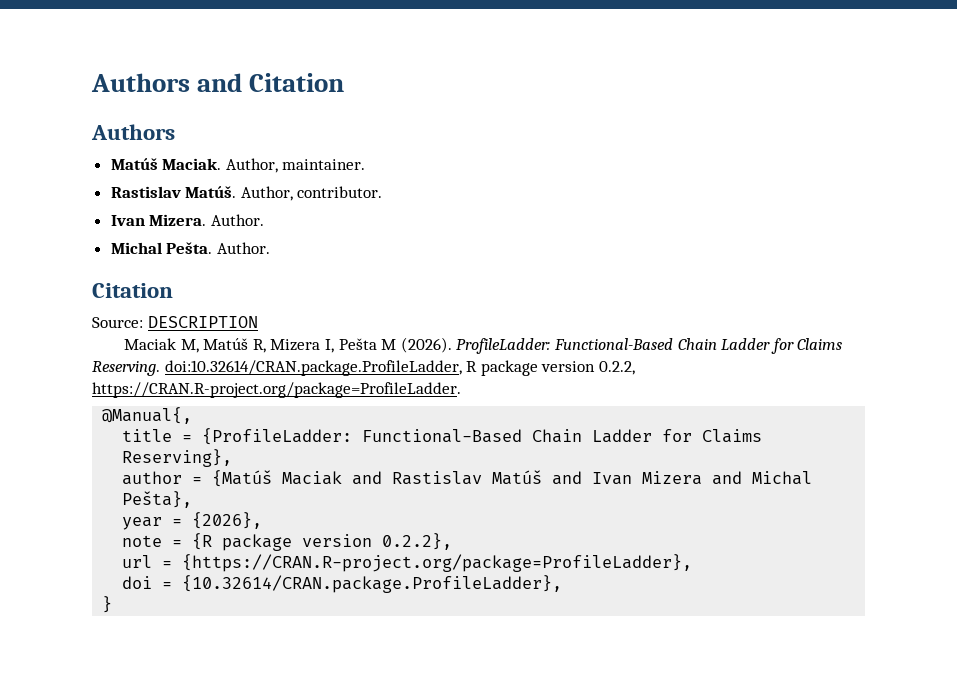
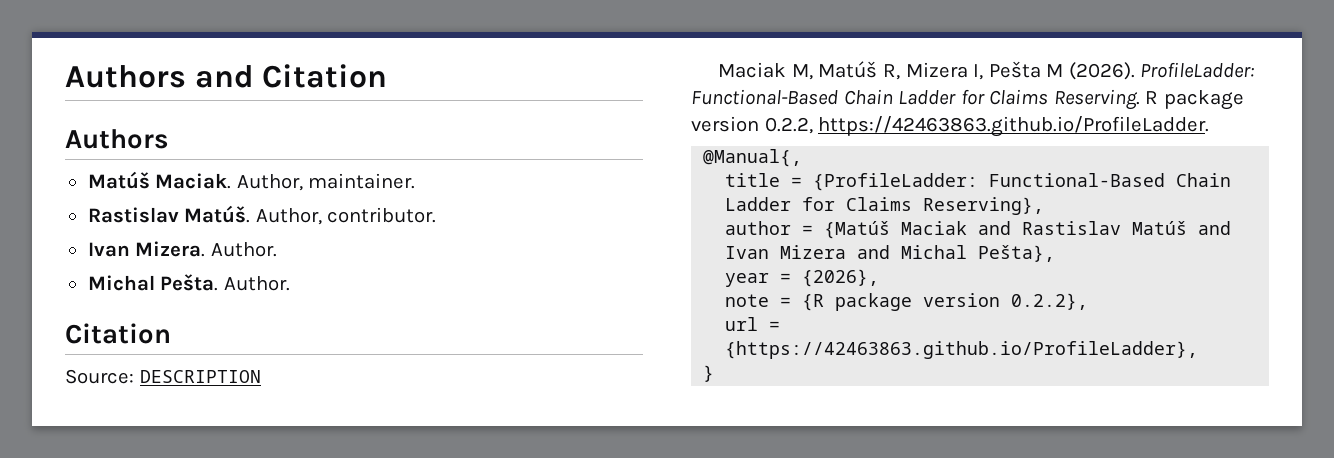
- ProfileLadder: Functional-Based Chain Ladder for Claims Reserving. doi:10.32614/CRAN.package.ProfileLadder, R package version 0.2.2, https://CRAN.R-project.org/package=ProfileLadder.
+ ProfileLadder: Functional-Based Chain Ladder for Claims Reserving. R package version 0.2.2, https://42463863.github.io/ProfileLadder.
- url = {https://CRAN.R-project.org/package=ProfileLadder},
- doi = {10.32614/CRAN.package.ProfileLadder},
+ url = {https://42463863.github.io/ProfileLadder},

